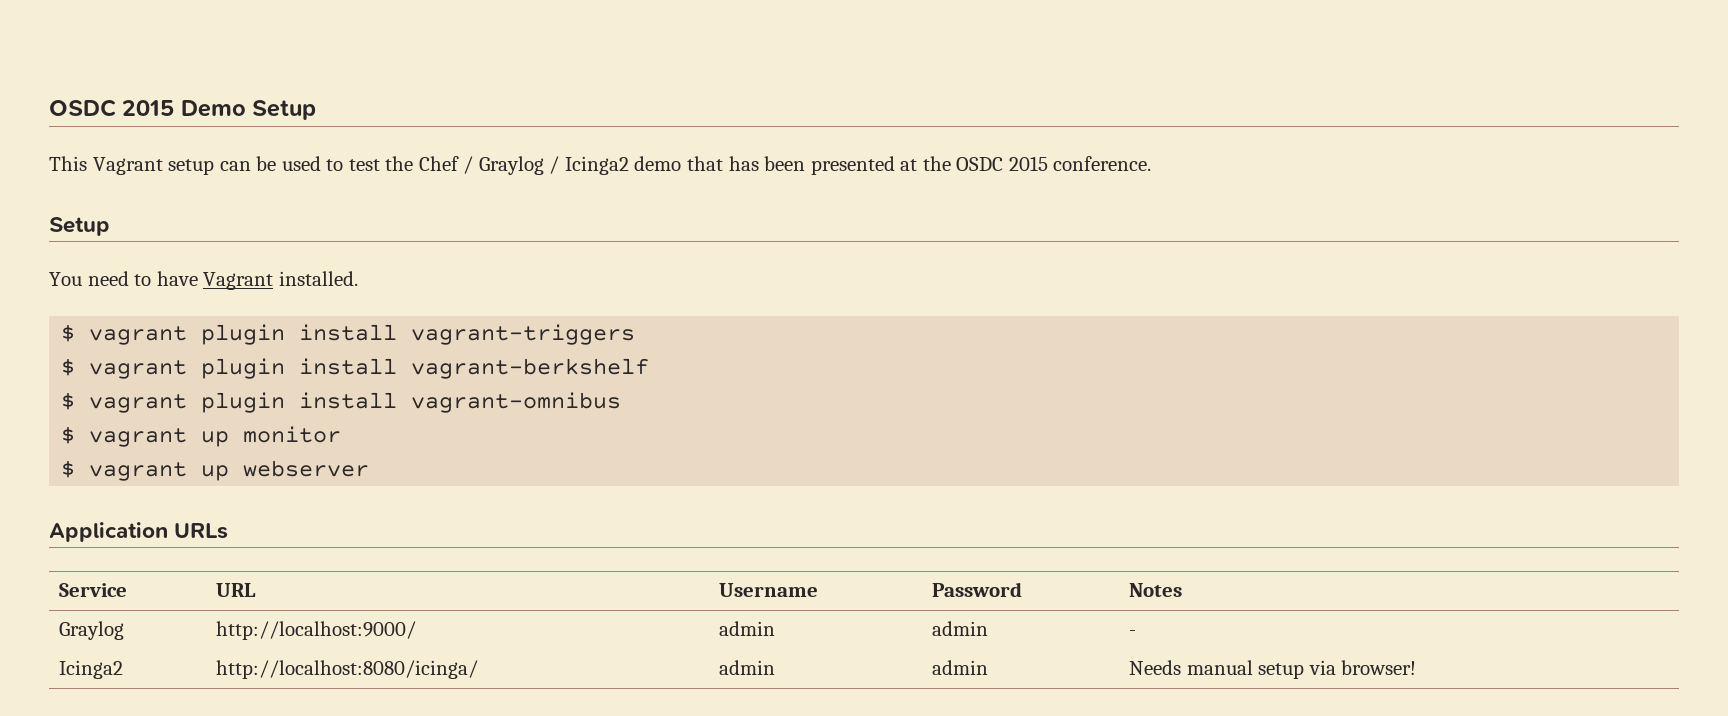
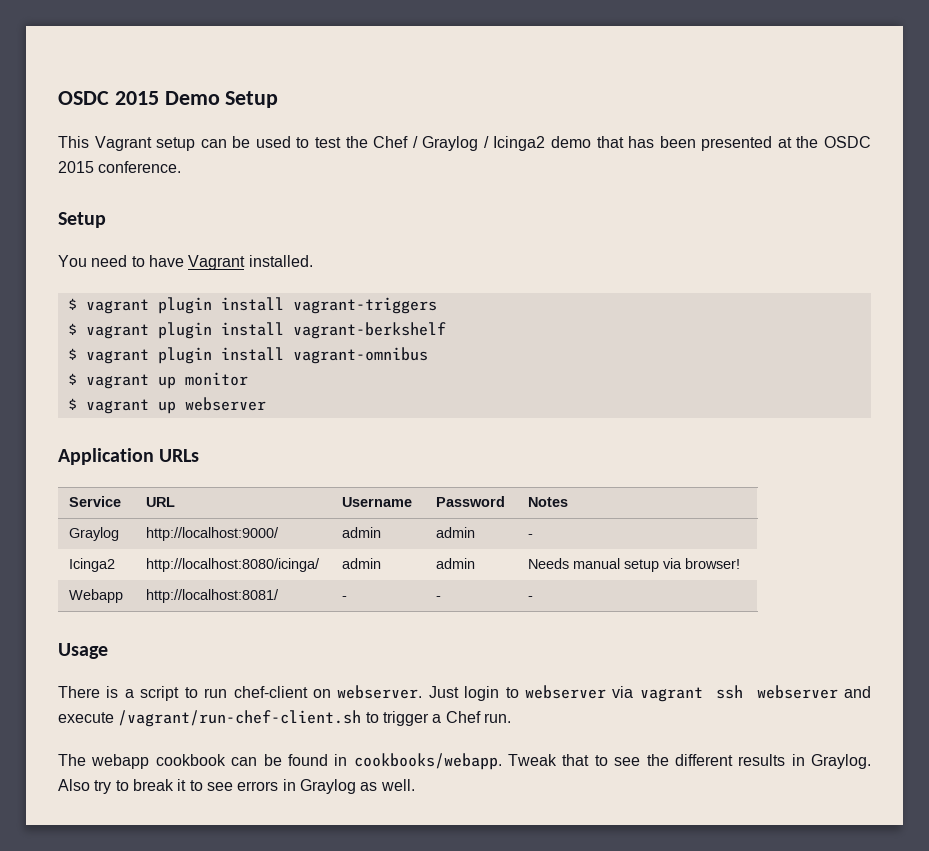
+ Webapp | http://localhost:8081/ | - | - | -
+ Usage
+ There is a script to run chef-client on webserver. Just login to webserver via vagrant ssh webserver and execute /vagrant/run-chef-client.sh to trigger a Chef run.
+ The webapp cookbook can be found in cookbooks/webapp. Tweak that to see the different results in Graylog. Also try to break it to see errors in Graylog as well.

